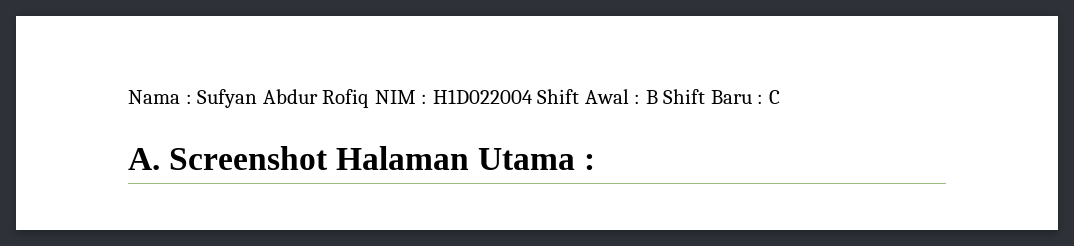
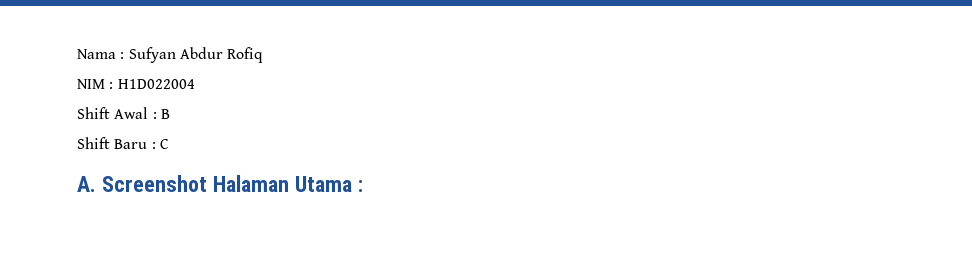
- Nama : Sufyan Abdur Rofiq NIM : H1D022004 Shift Awal : B Shift Baru : C
+ Nama : Sufyan Abdur Rofiq
+ NIM : H1D022004
+ Shift Awal : B
+ Shift Baru : C

